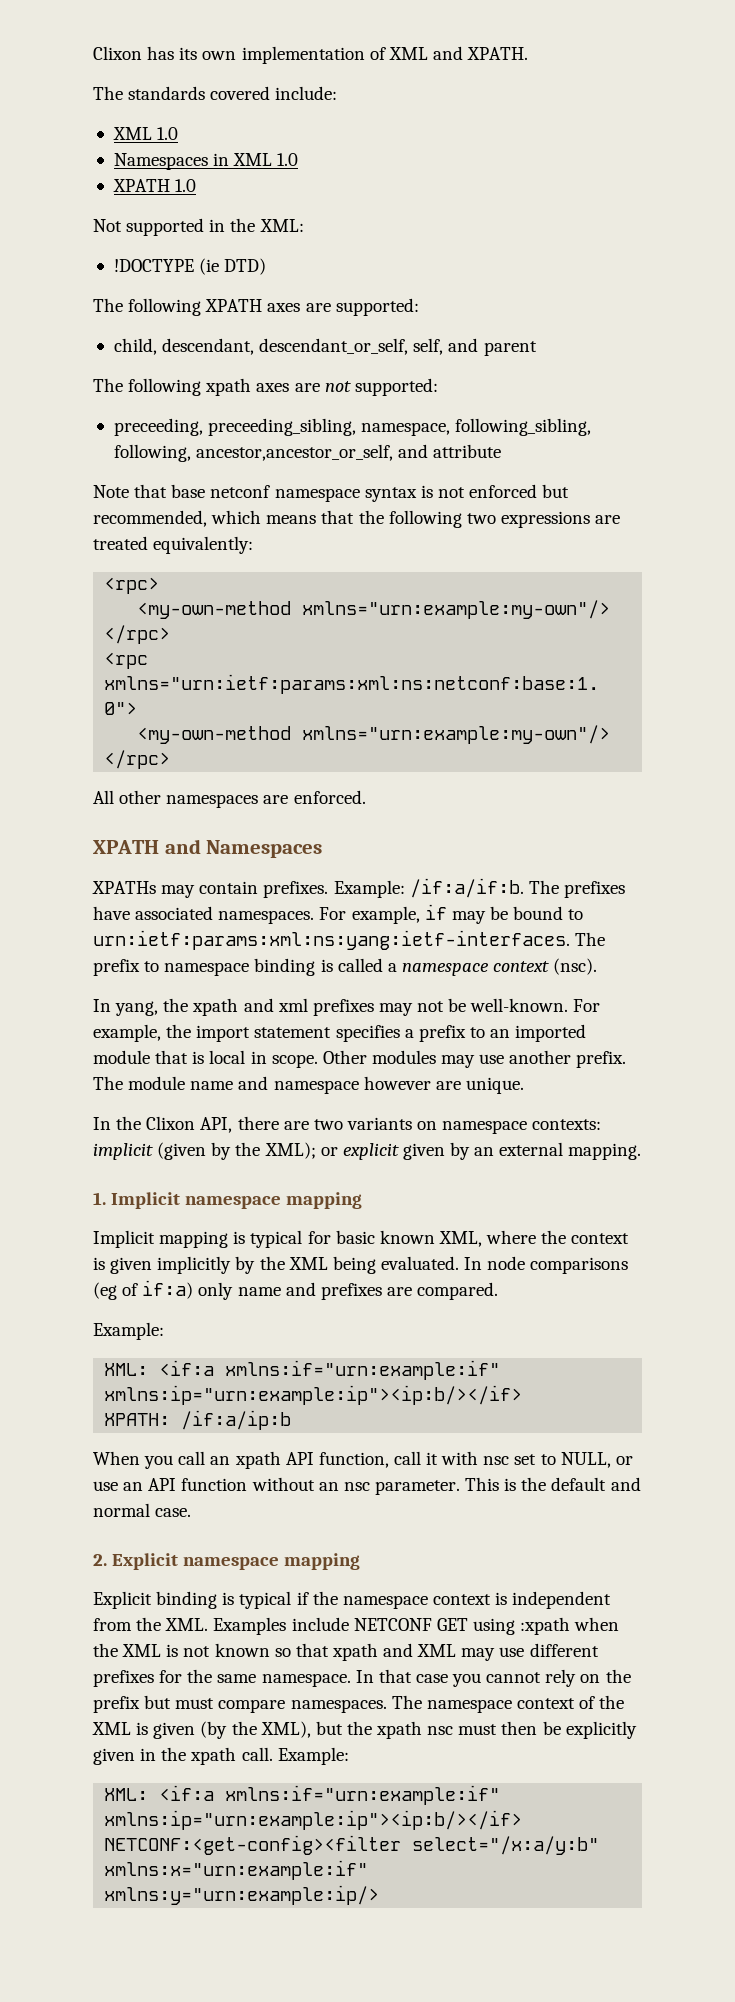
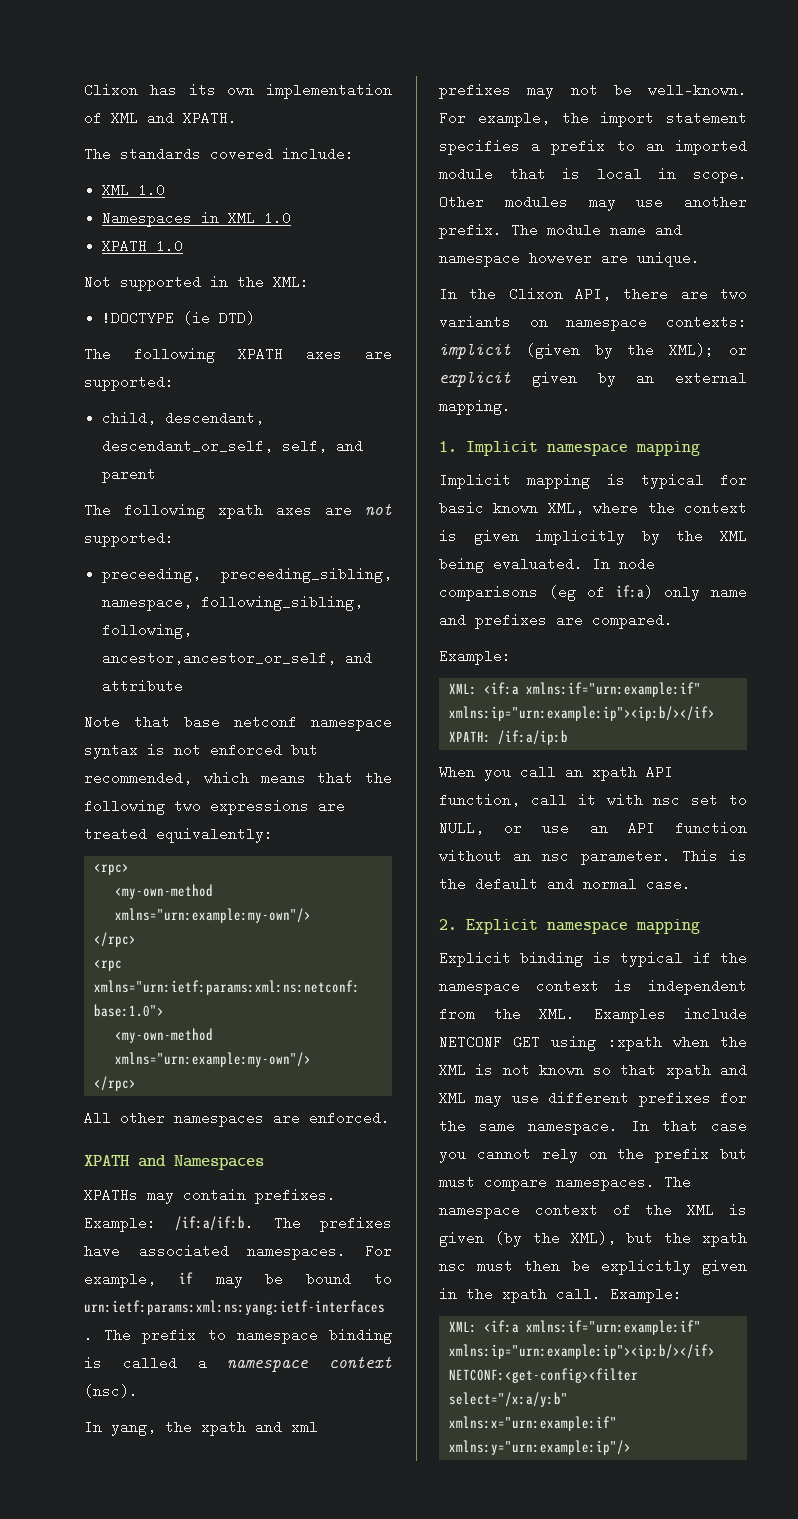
- NETCONF:<get-config><filter select="/x:a/y:b" xmlns:x="urn:example:if" xmlns:y="urn:example:ip/>
+ NETCONF:<get-config><filter select="/x:a/y:b" xmlns:x="urn:example:if" xmlns:y="urn:example:ip"/>

